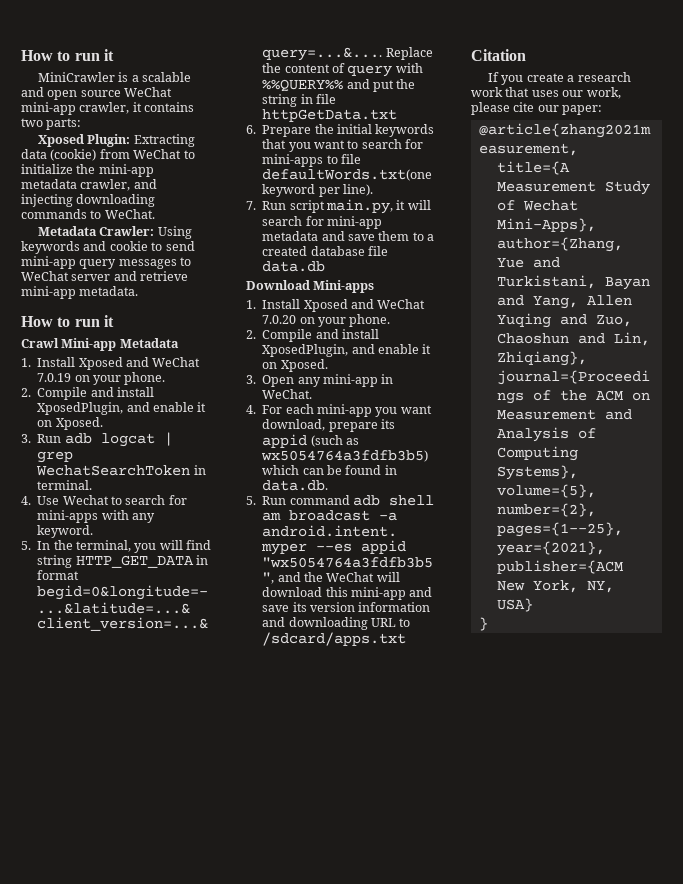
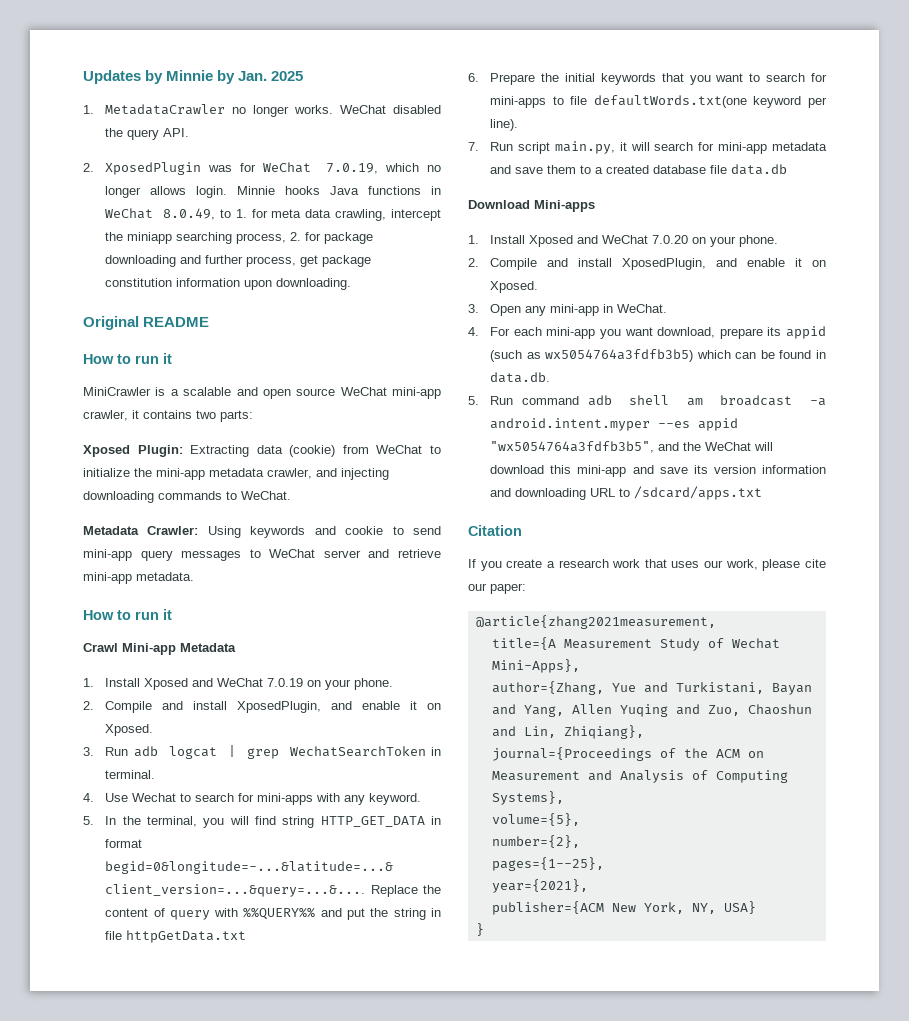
+ Updates by Minnie by Jan. 2025
+ 1. MetadataCrawler no longer works. WeChat disabled the query API.
+ 2. XposedPlugin was for WeChat 7.0.19, which no longer allows login. Minnie hooks Java functions in WeChat 8.0.49, to 1. for meta data crawling, intercept the miniapp searching process, 2. for package downloading and further process, get package constitution information upon downloading.
+ Original README

